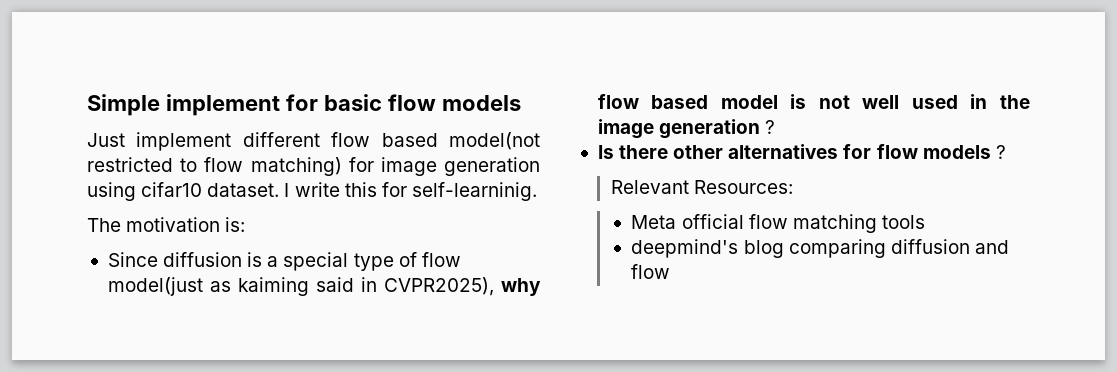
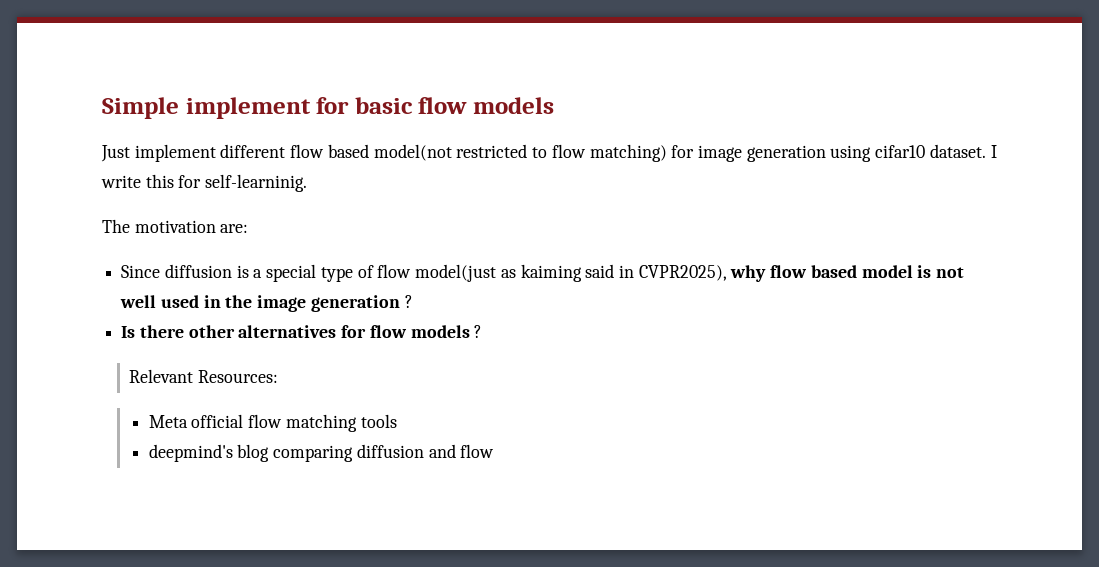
- The motivation is:
+ The motivation are:

